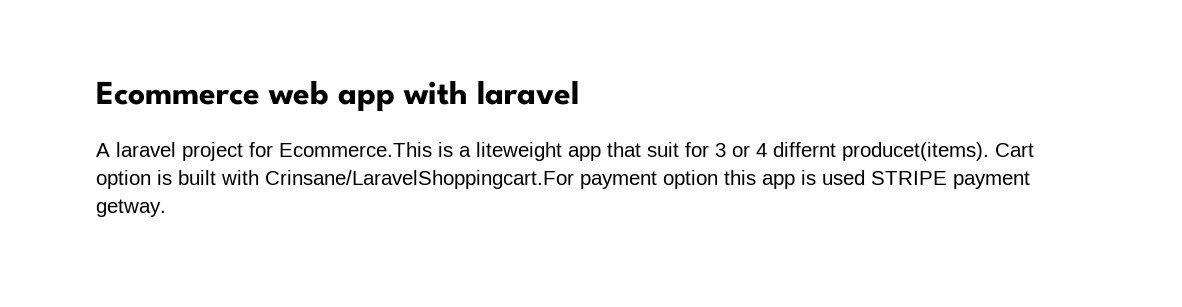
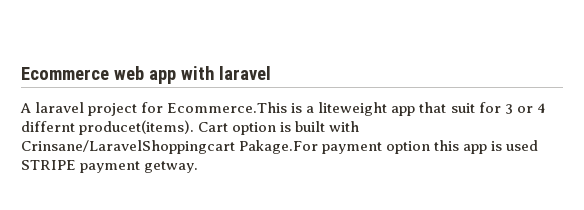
- Cart option is built with Crinsane/LaravelShoppingcart.For payment option this app is used STRIPE payment getway.
+ Cart option is built with Crinsane/LaravelShoppingcart Pakage.For payment option this app is used STRIPE payment getway.

